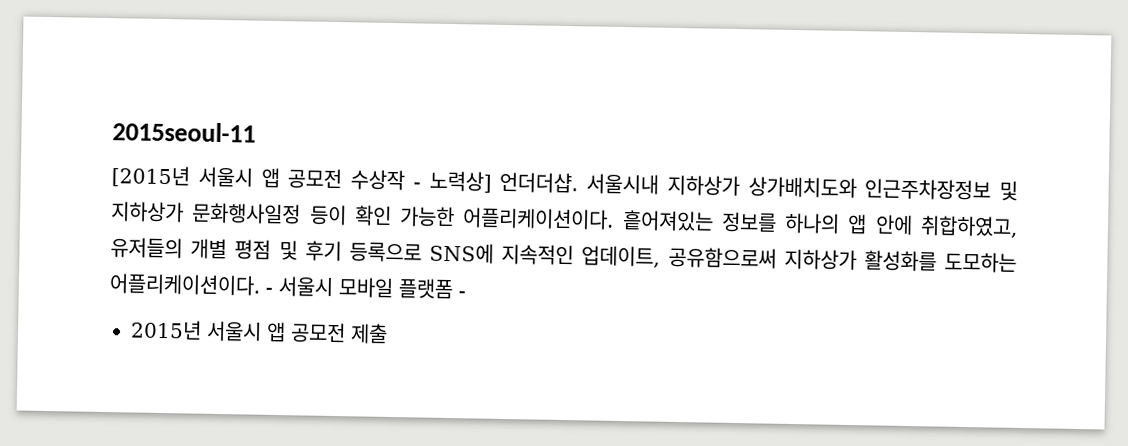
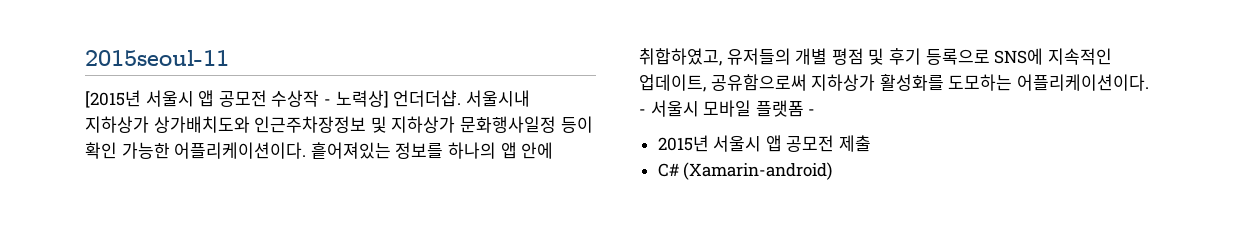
+ C# (Xamarin-android)

